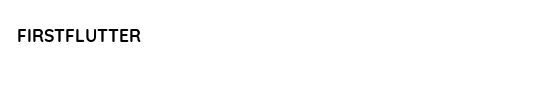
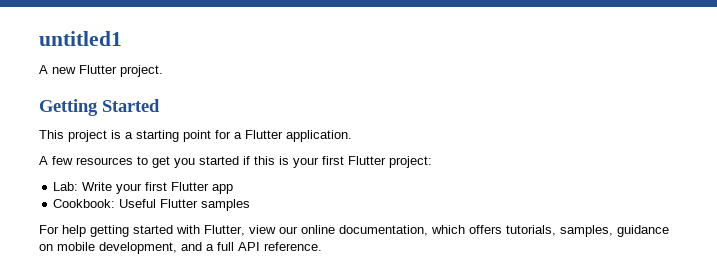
- FIRSTFLUTTER
+ untitled1
+ A new Flutter project.
+ Getting Started
+ This project is a starting point for a Flutter application.
+ A few resources to get you started if this is your first Flutter project:
+ Lab: Write your first Flutter app
+ Cookbook: Useful Flutter samples
+ For help getting started with Flutter, view our online documentation, which offers tutorials, samples, guidance on mobile development, and a full API reference.

